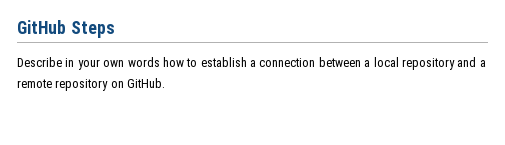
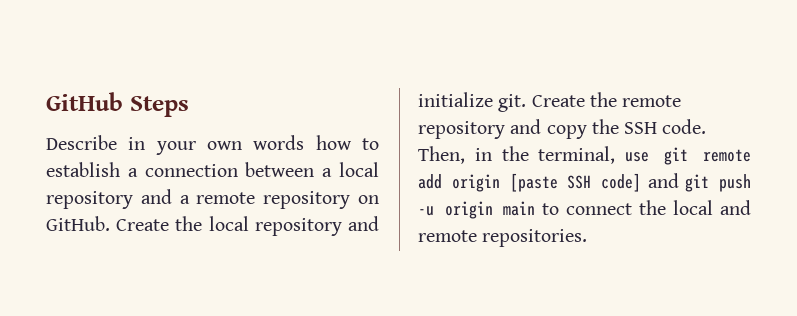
+ Create the local repository and initialize git. Create the remote repository and copy the SSH code. Then, in the terminal, use git remote add origin [paste SSH code] and git push -u origin main to connect the local and remote repositories.

